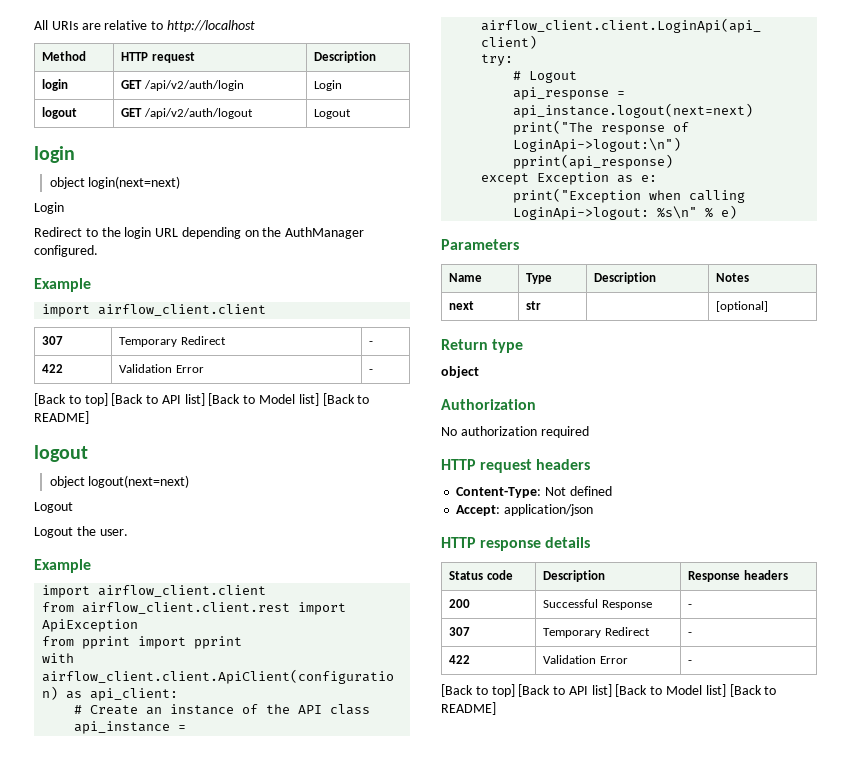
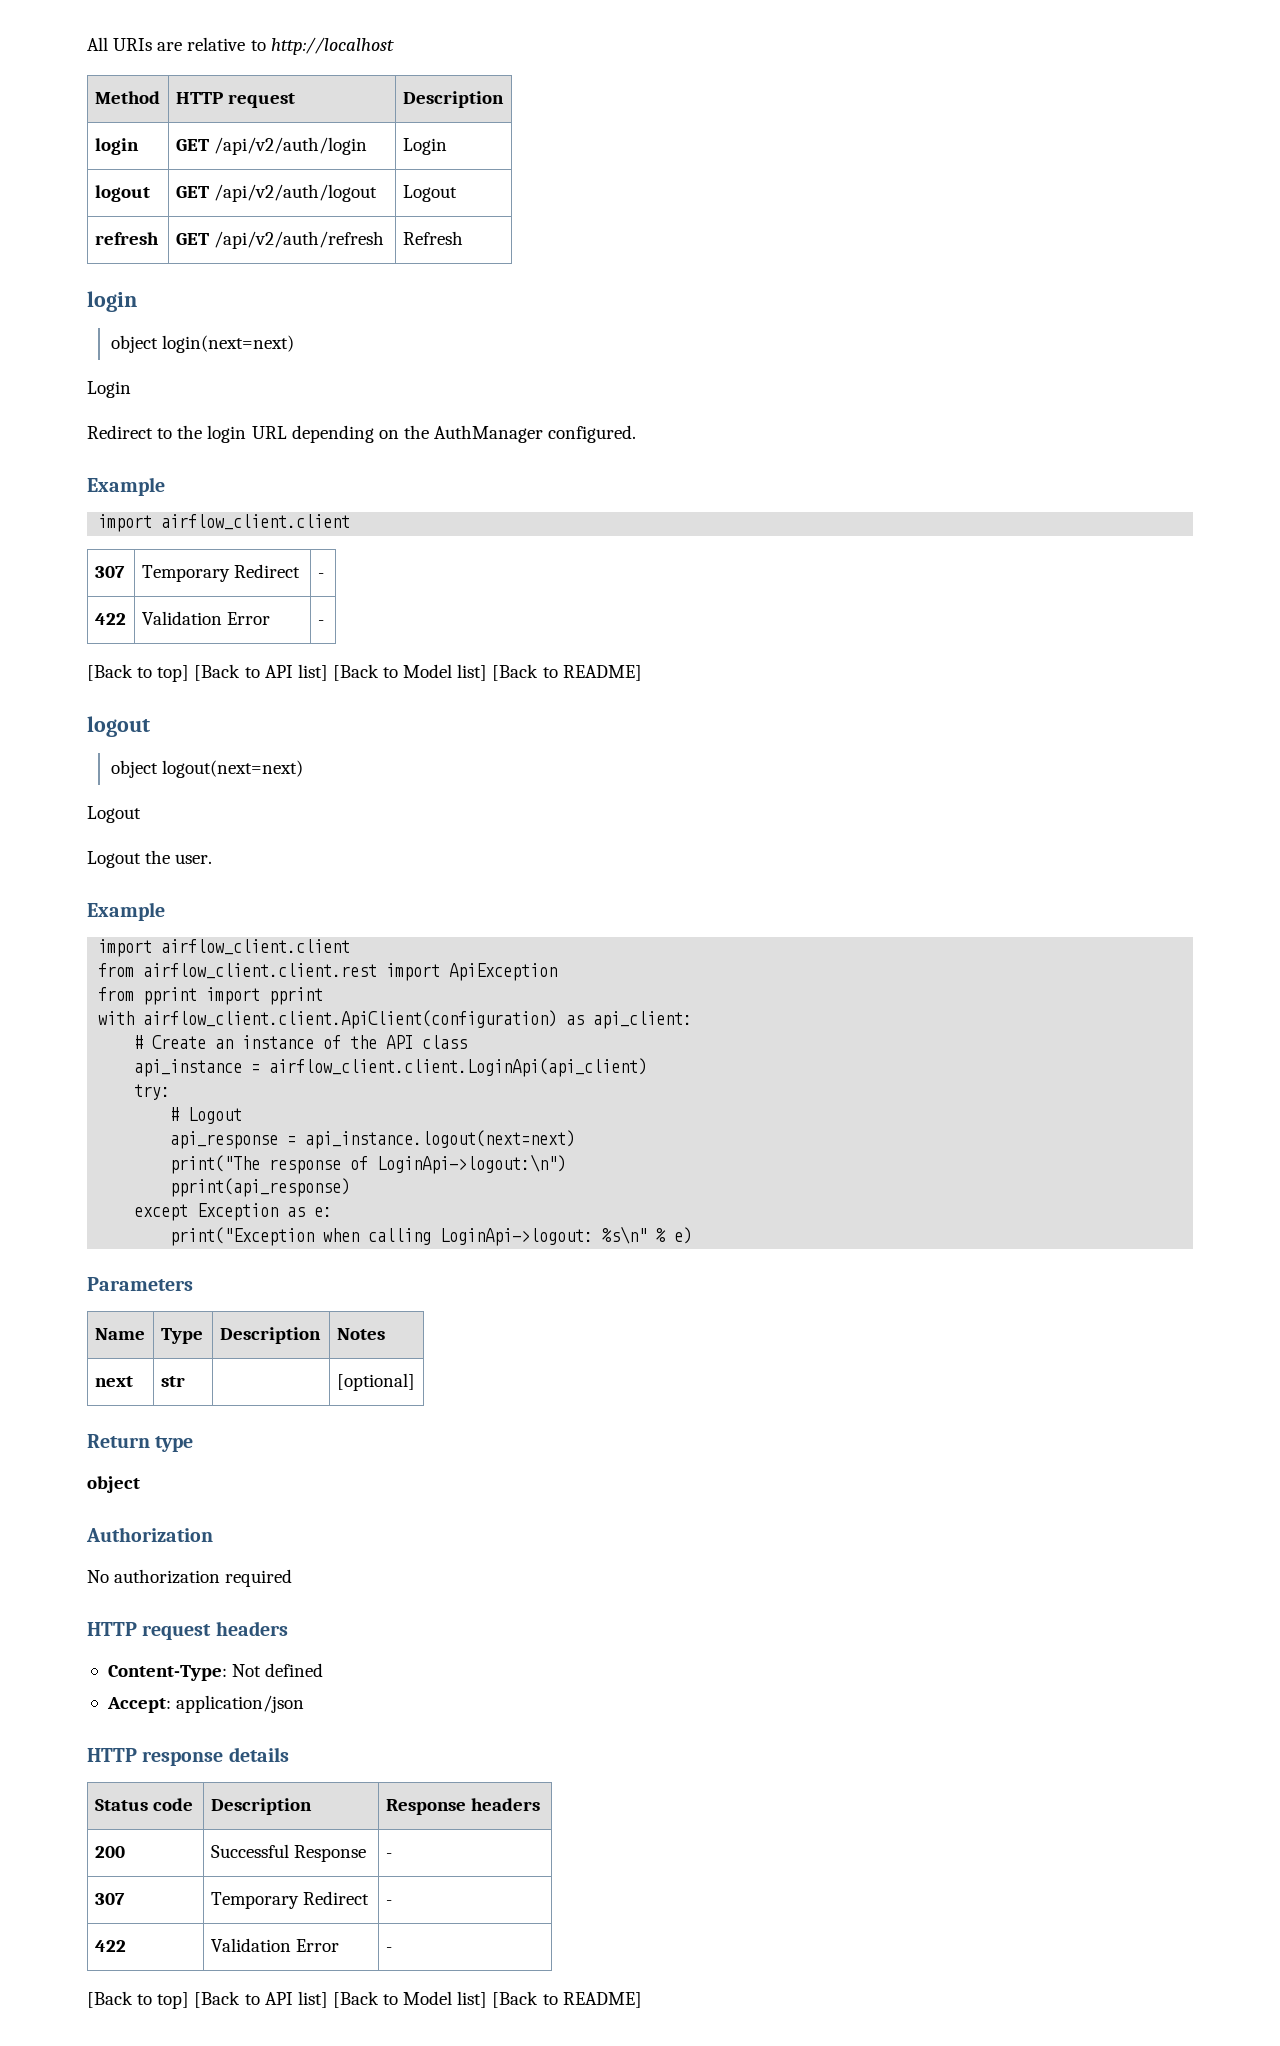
+ refresh | GET /api/v2/auth/refresh | Refresh

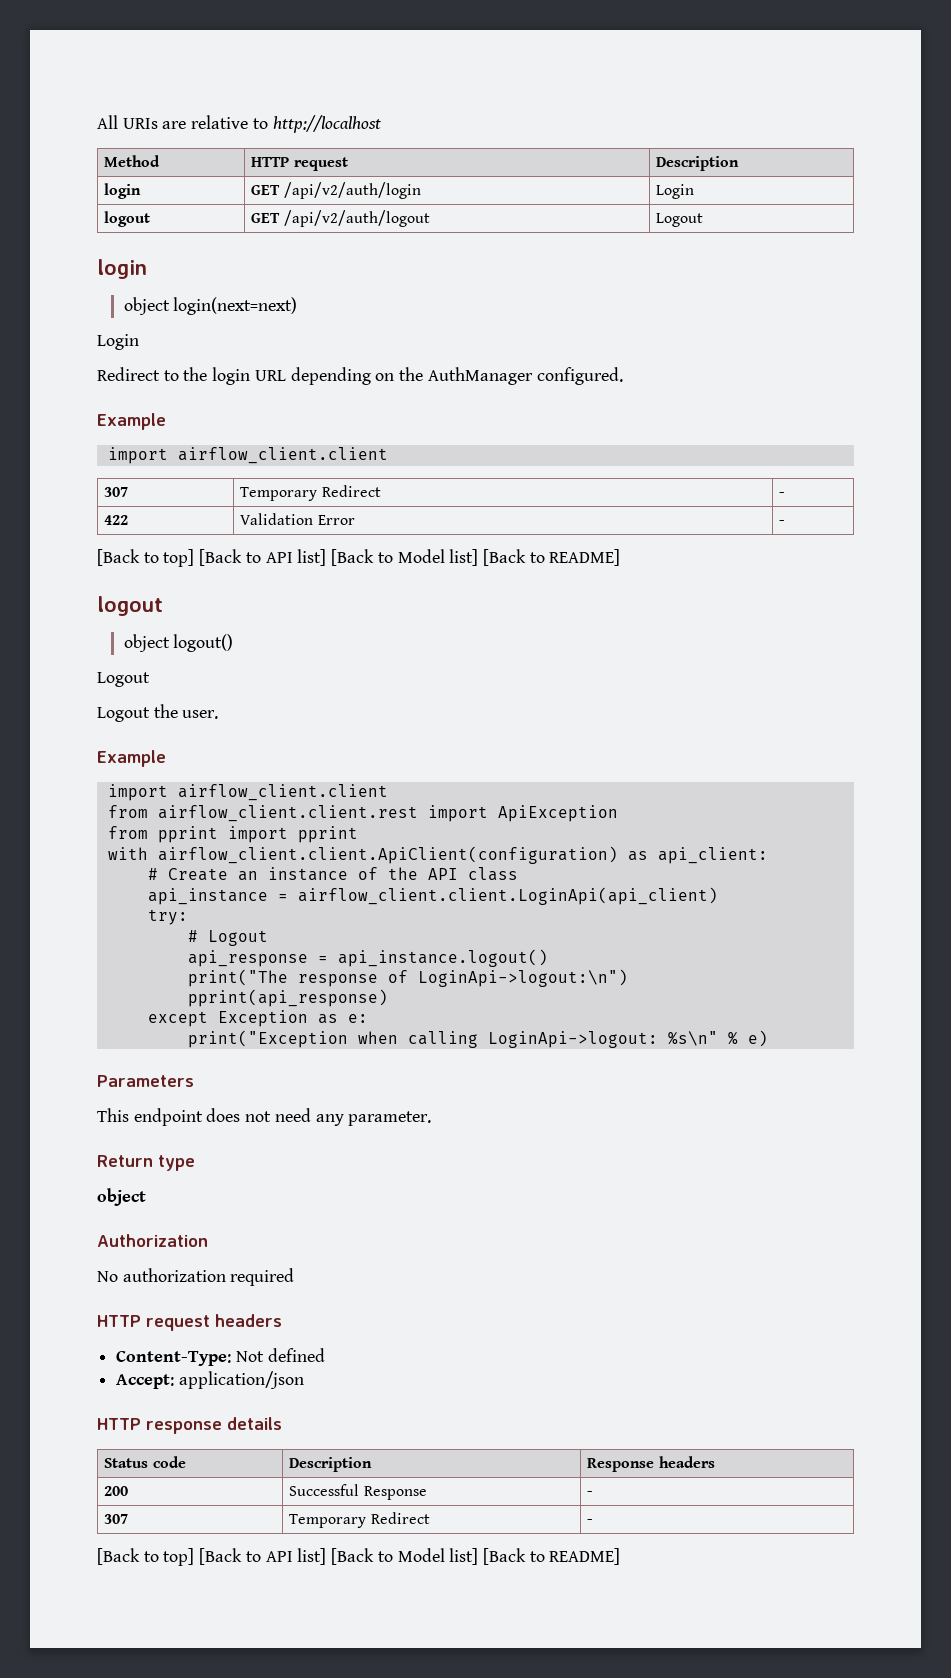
- refresh | GET /api/v2/auth/refresh | Refresh
- object logout(next=next)
+ object logout()
- api_response = api_instance.logout(next=next)
+ api_response = api_instance.logout()
- Name | Type | Description | Notes
- next | str | | [optional]
+ This endpoint does not need any parameter.
  200 | Successful Response | -
  307 | Temporary Redirect | -
- 422 | Validation Error | -

